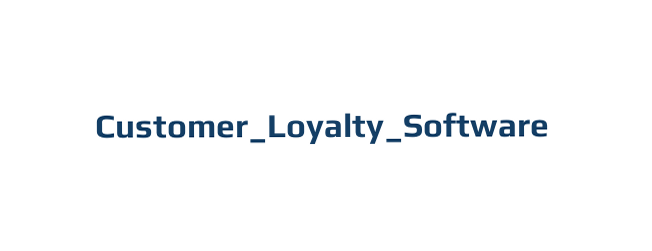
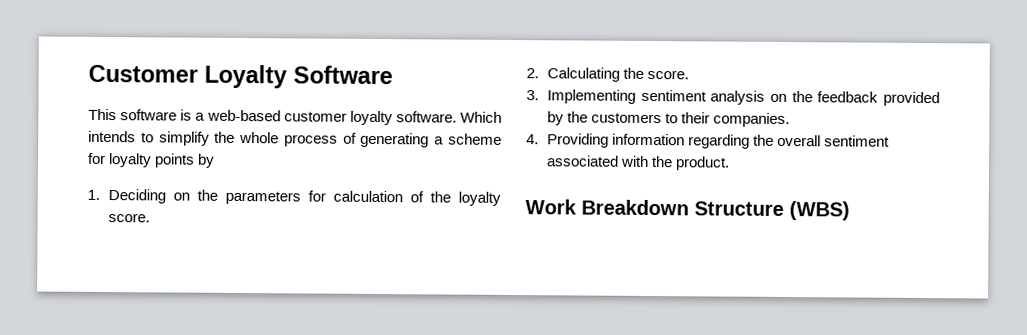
- Customer_Loyalty_Software
+ Customer Loyalty Software
+ This software is a web-based customer loyalty software. Which intends to simplify the whole process of generating a scheme for loyalty points by
+ 1. Deciding on the parameters for calculation of the loyalty score.
+ 2. Calculating the score.
+ 3. Implementing sentiment analysis on the feedback provided by the customers to their companies.
+ 4. Providing information regarding the overall sentiment associated with the product.
+ Work Breakdown Structure (WBS)

